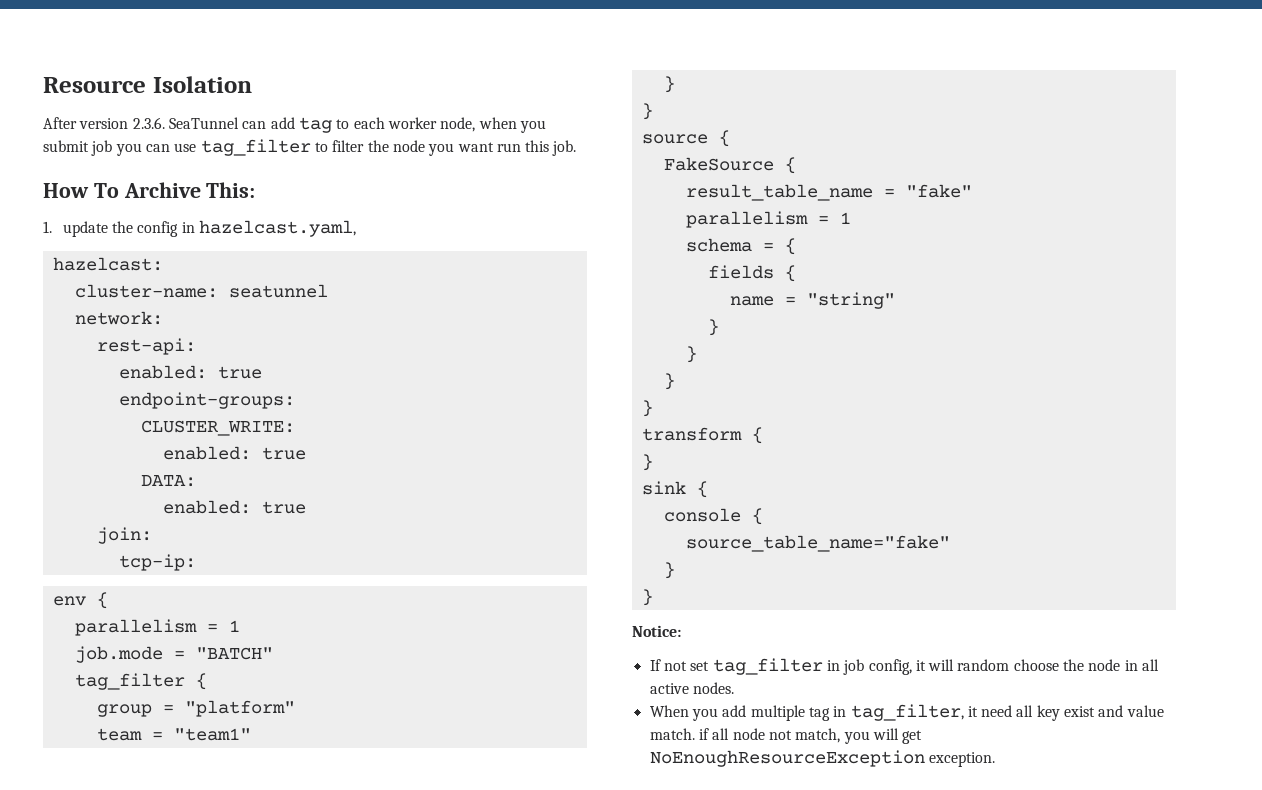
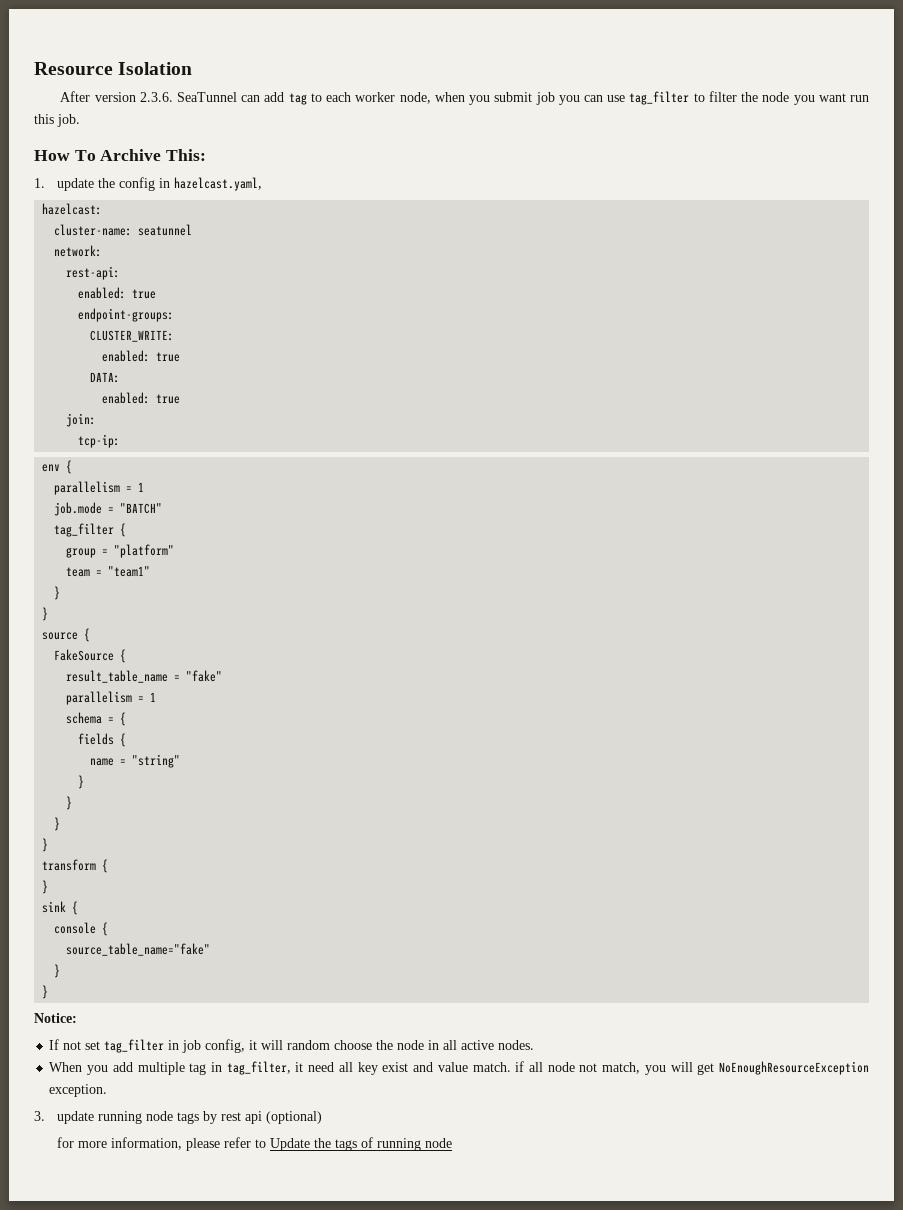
+ 3. update running node tags by rest api (optional)
+ for more information, please refer to Update the tags of running node

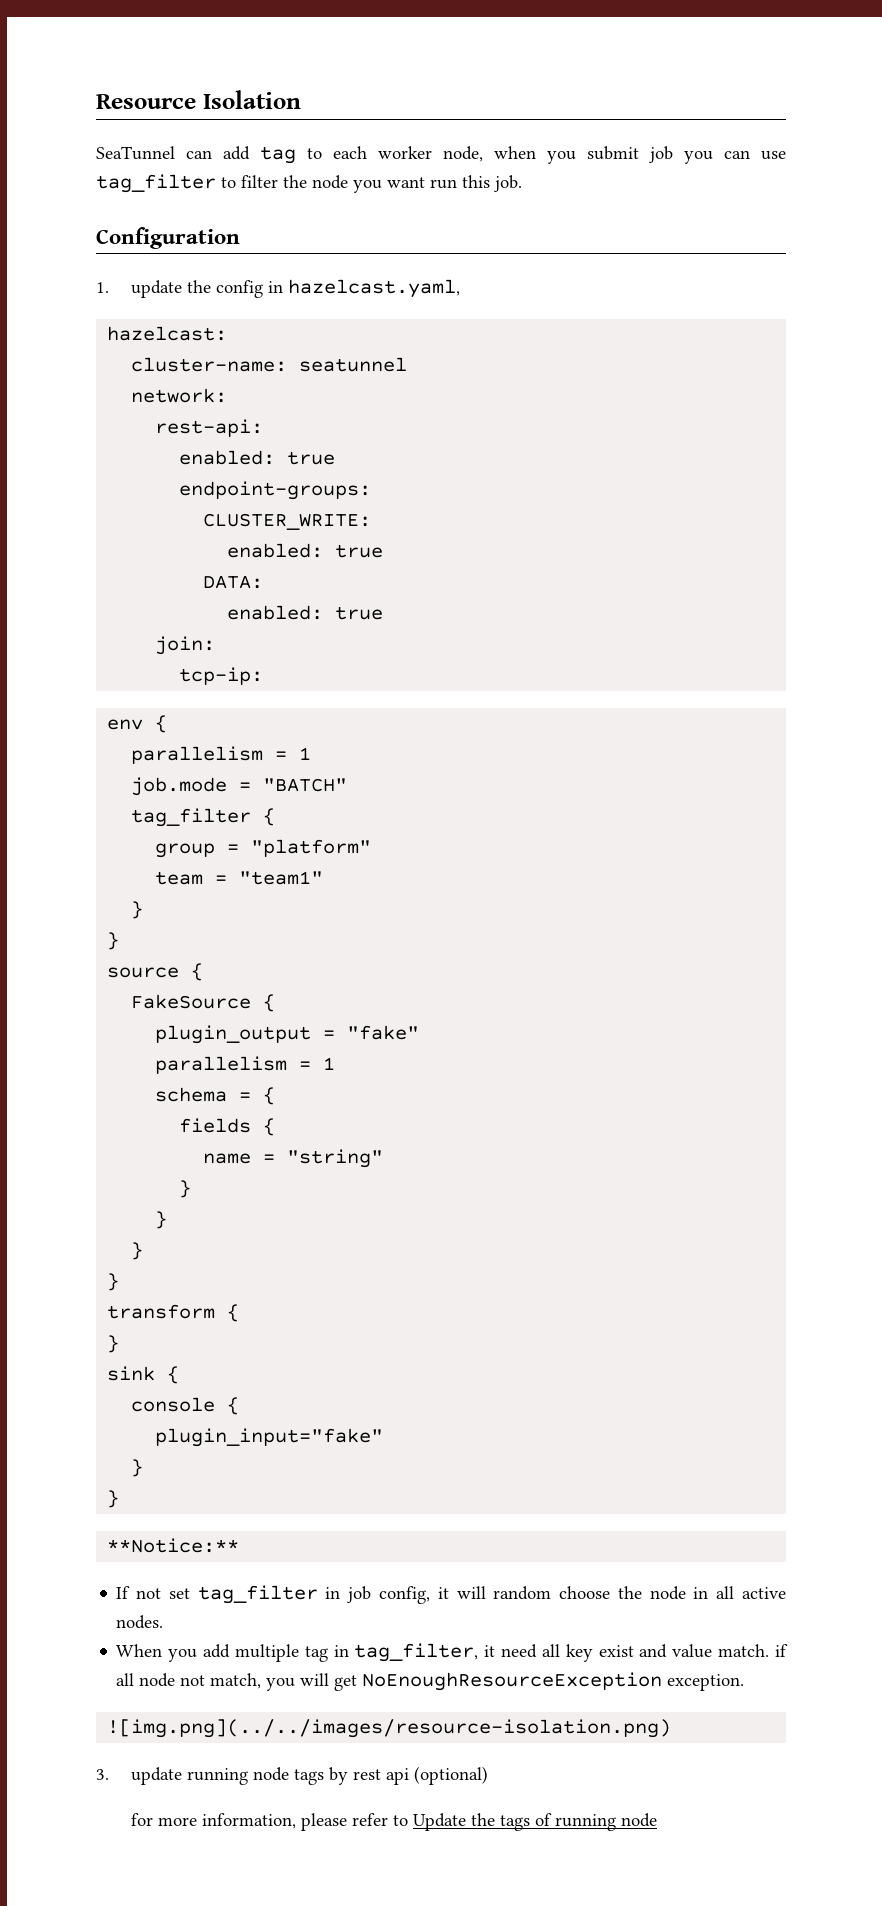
- After version 2.3.6. SeaTunnel can add tag to each worker node, when you submit job you can use tag_filter to filter the node you want run this job.
+ SeaTunnel can add tag to each worker node, when you submit job you can use tag_filter to filter the node you want run this job.
- How To Archive This:
+ Configuration
- result_table_name = "fake"
+ plugin_output = "fake"
- source_table_name="fake"
+ plugin_input="fake"
  }
  }
- Notice:
+ **Notice:**
+ ![img.png](../../images/resource-isolation.png)

